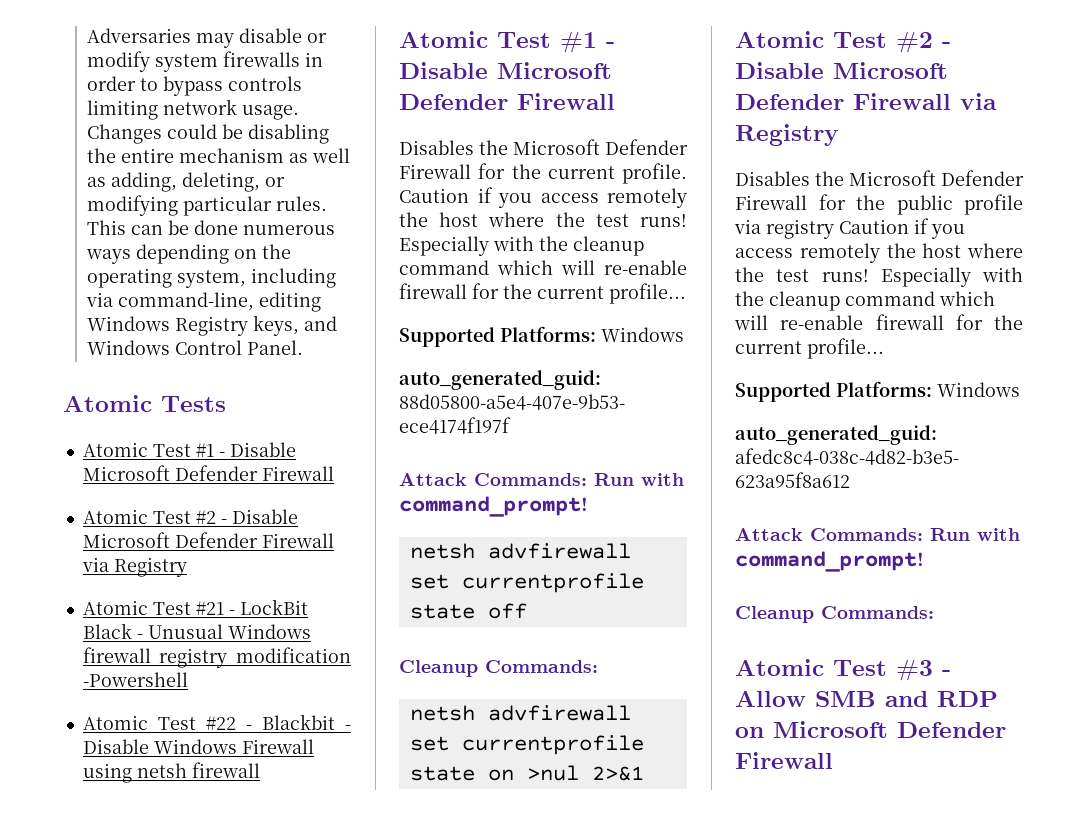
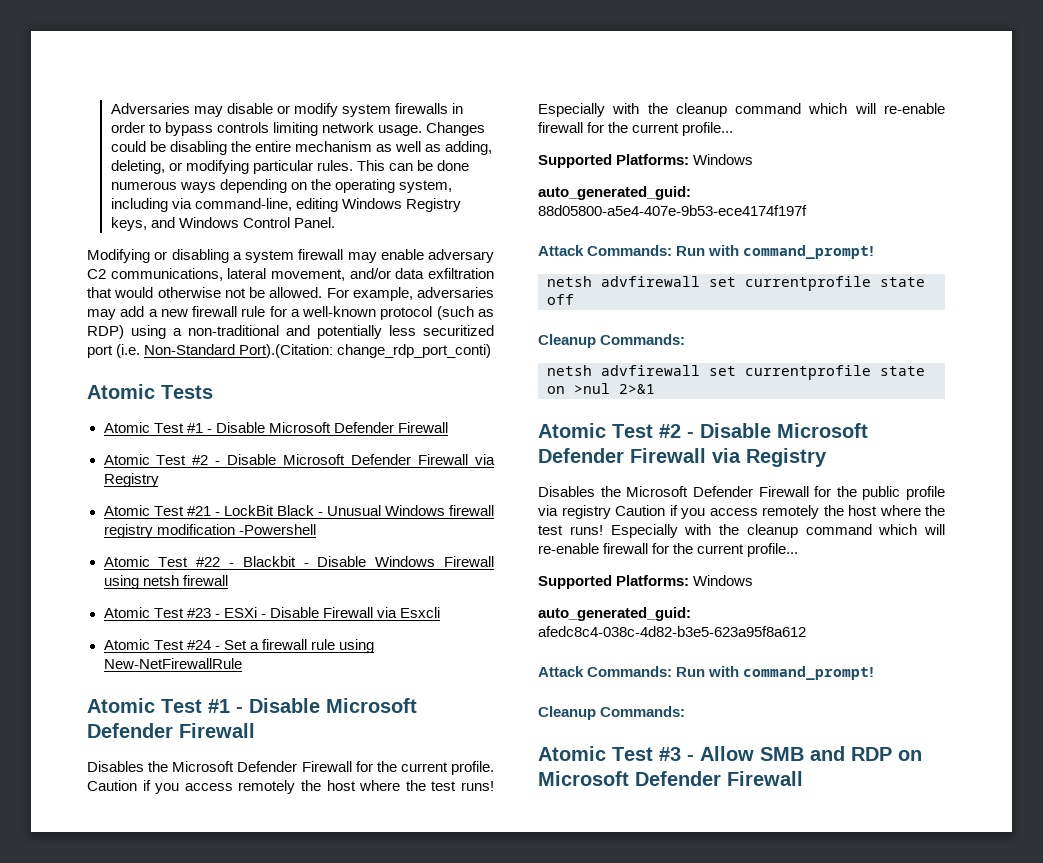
+ Modifying or disabling a system firewall may enable adversary C2 communications, lateral movement, and/or data exfiltration that would otherwise not be allowed. For example, adversaries may add a new firewall rule for a well-known protocol (such as RDP) using a non-traditional and potentially less securitized port (i.e. Non-Standard Port).(Citation: change_rdp_port_conti)
+ Atomic Test #23 - ESXi - Disable Firewall via Esxcli
+ Atomic Test #24 - Set a firewall rule using New-NetFirewallRule

